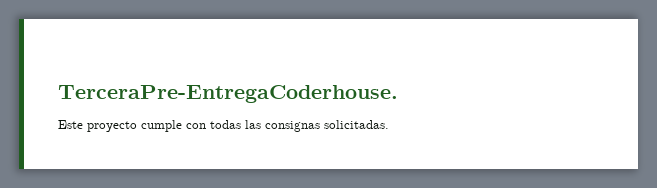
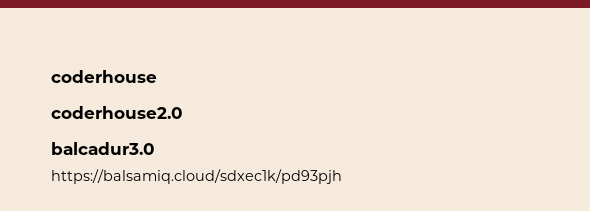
- TerceraPre-EntregaCoderhouse.
- Este proyecto cumple con todas las consignas solicitadas.
+ coderhouse
+ coderhouse2.0
+ balcadur3.0
+ https://balsamiq.cloud/sdxec1k/pd93pjh

